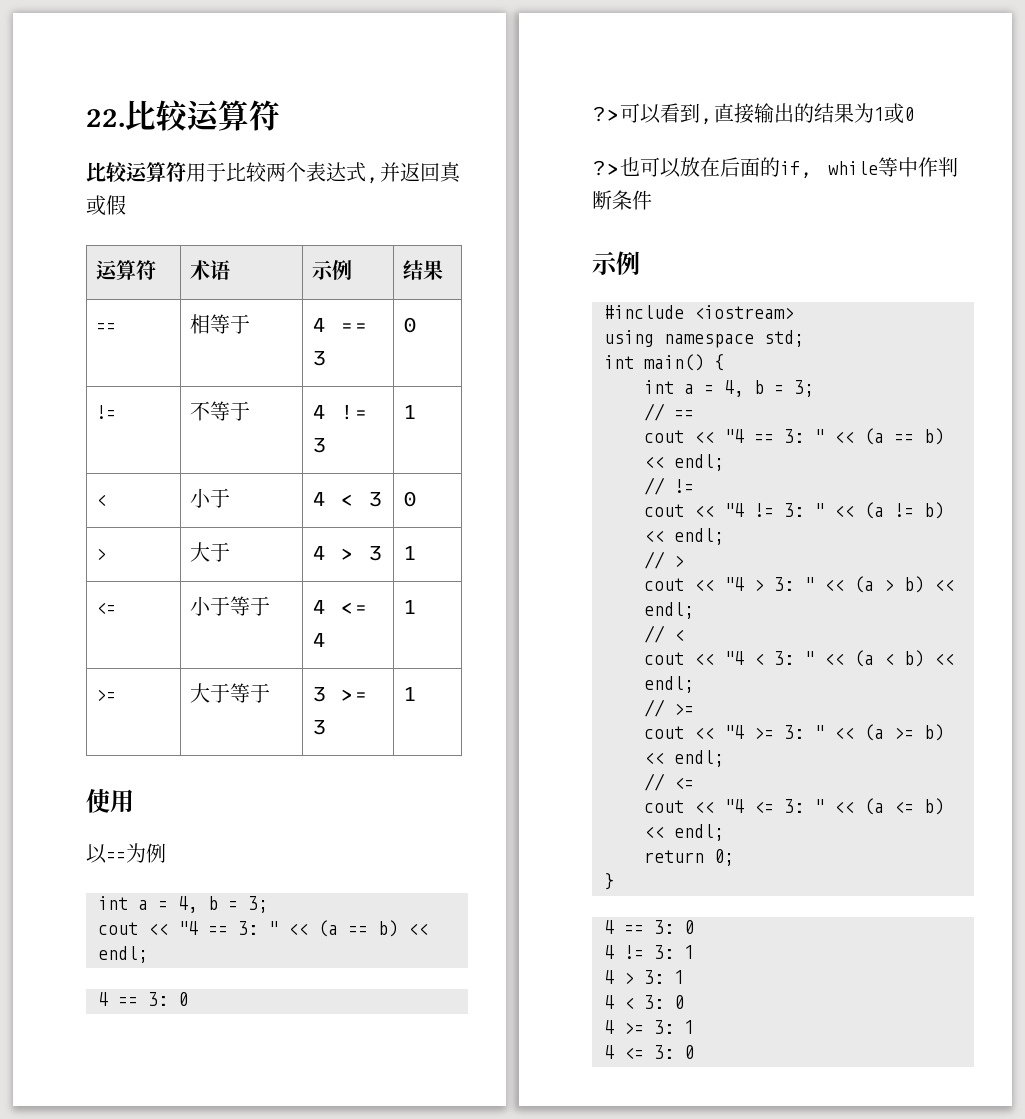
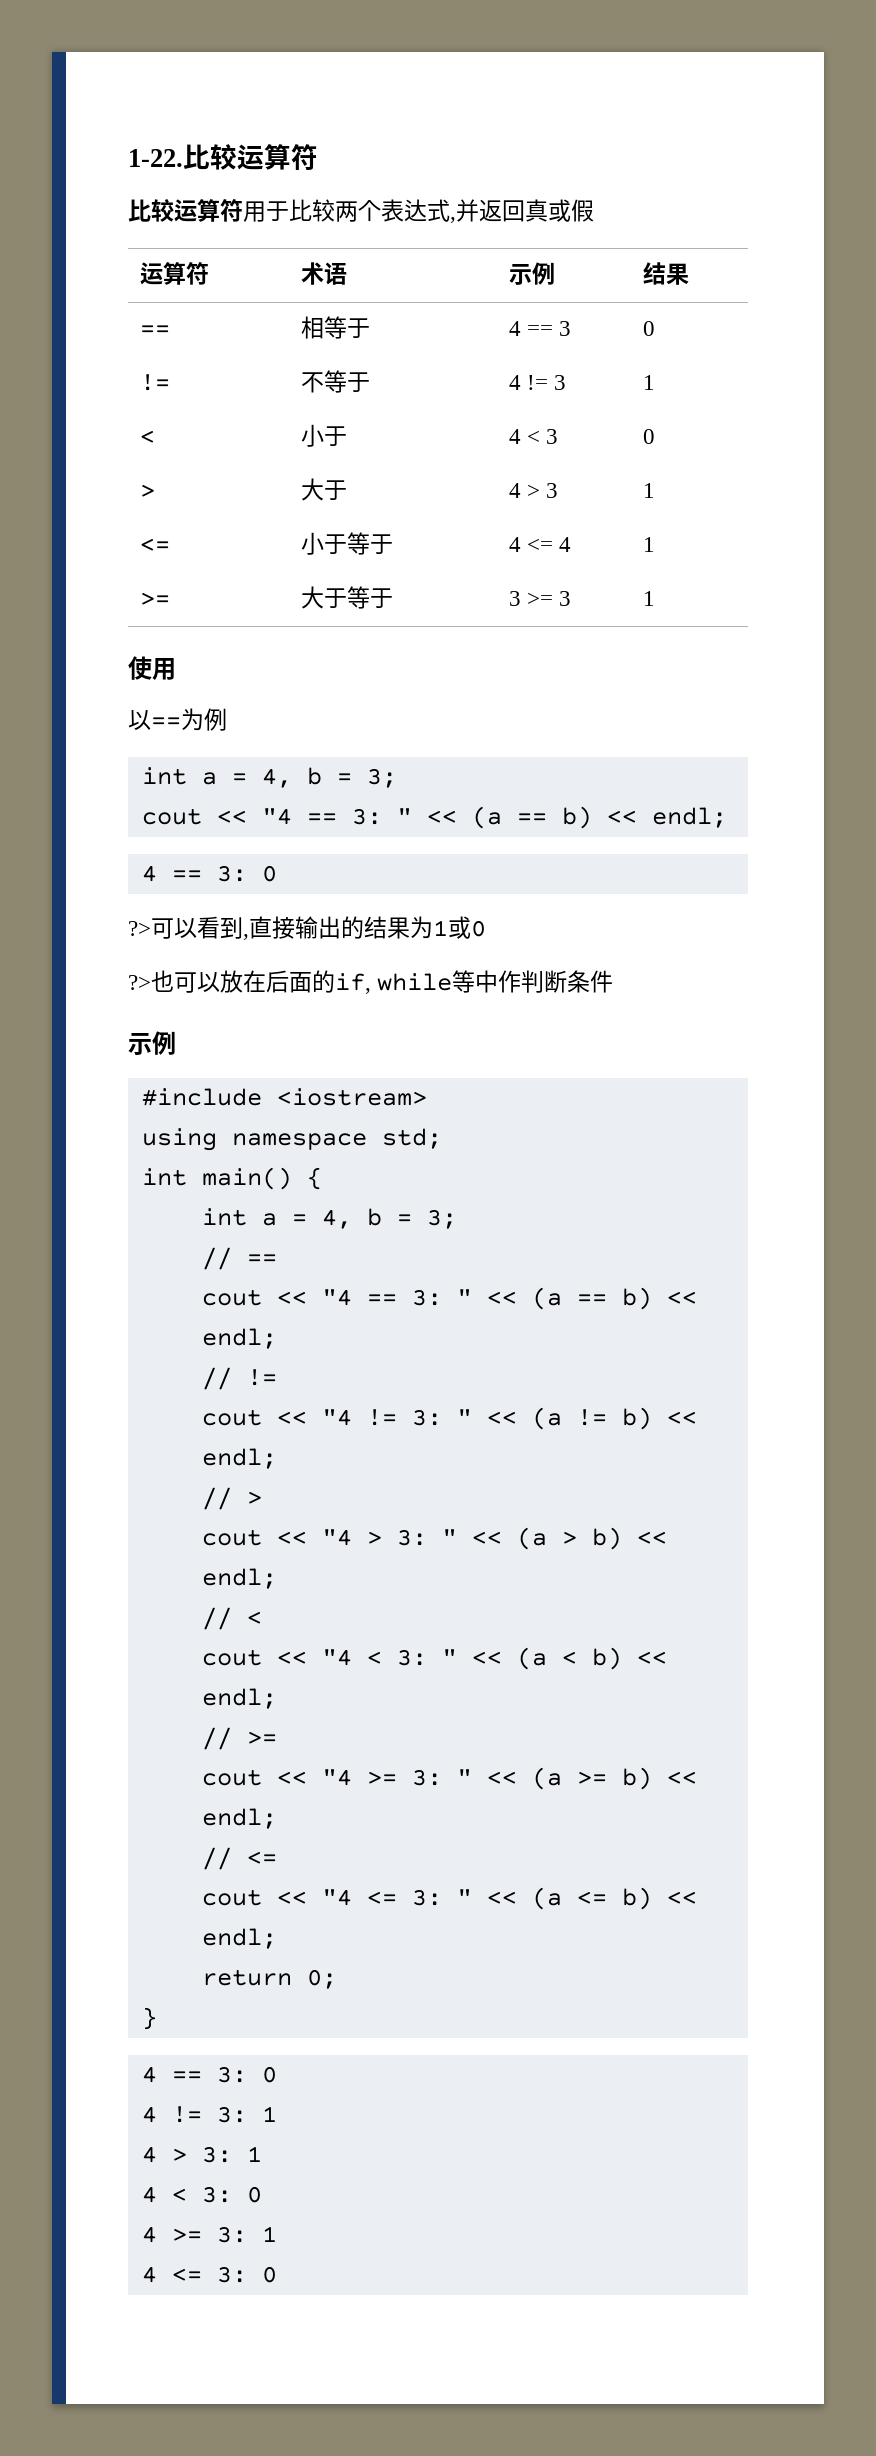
- 22.比较运算符
+ 1-22.比较运算符

